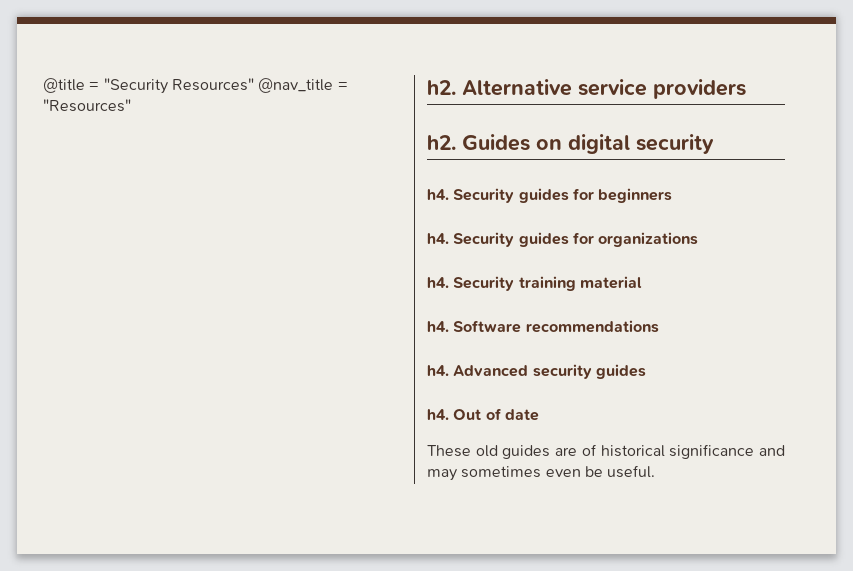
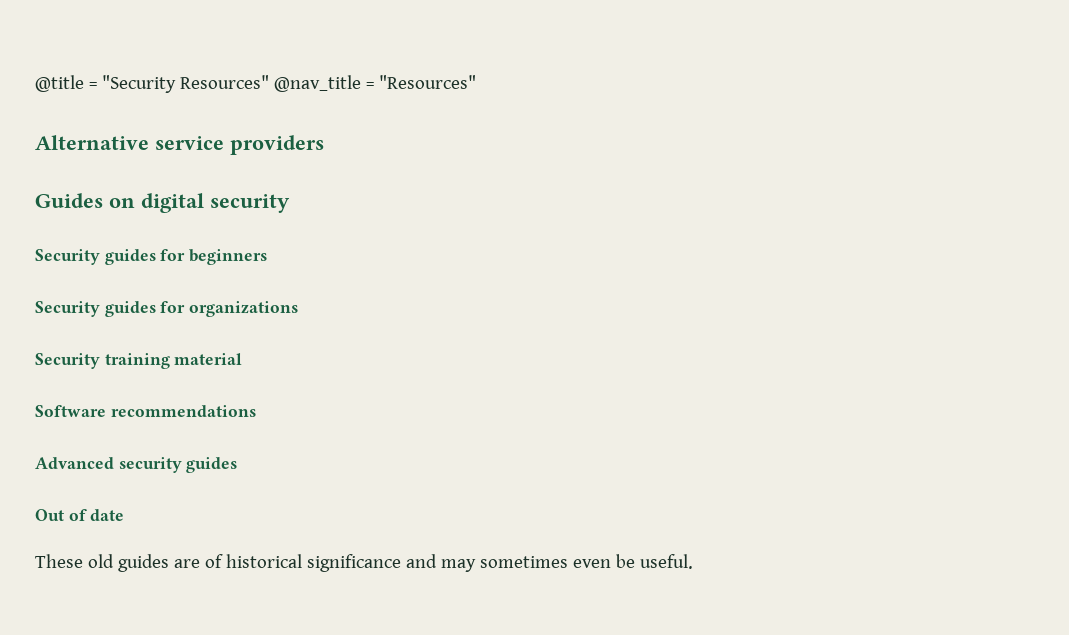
  @title = "Security Resources" @nav_title = "Resources"
- h2. Alternative service providers
- h2. Guides on digital security
- h4. Security guides for beginners
- h4. Security guides for organizations
- h4. Security training material
- h4. Software recommendations
- h4. Advanced security guides
- h4. Out of date
+ Alternative service providers
+ Guides on digital security
+ Security guides for beginners
+ Security guides for organizations
+ Security training material
+ Software recommendations
+ Advanced security guides
+ Out of date

